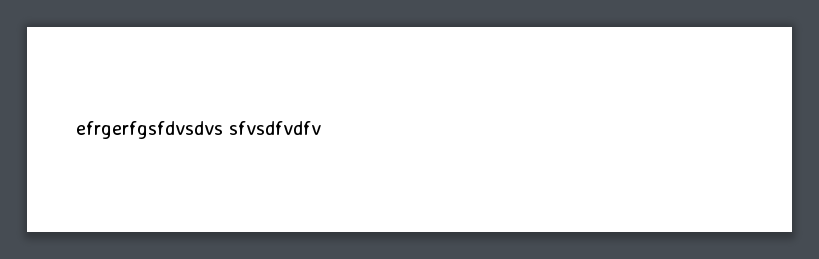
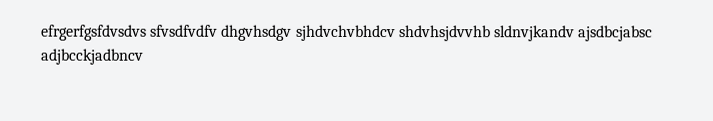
- efrgerfgsfdvsdvs sfvsdfvdfv
+ efrgerfgsfdvsdvs sfvsdfvdfv dhgvhsdgv sjhdvchvbhdcv shdvhsjdvvhb sldnvjkandv ajsdbcjabsc adjbcckjadbncv

